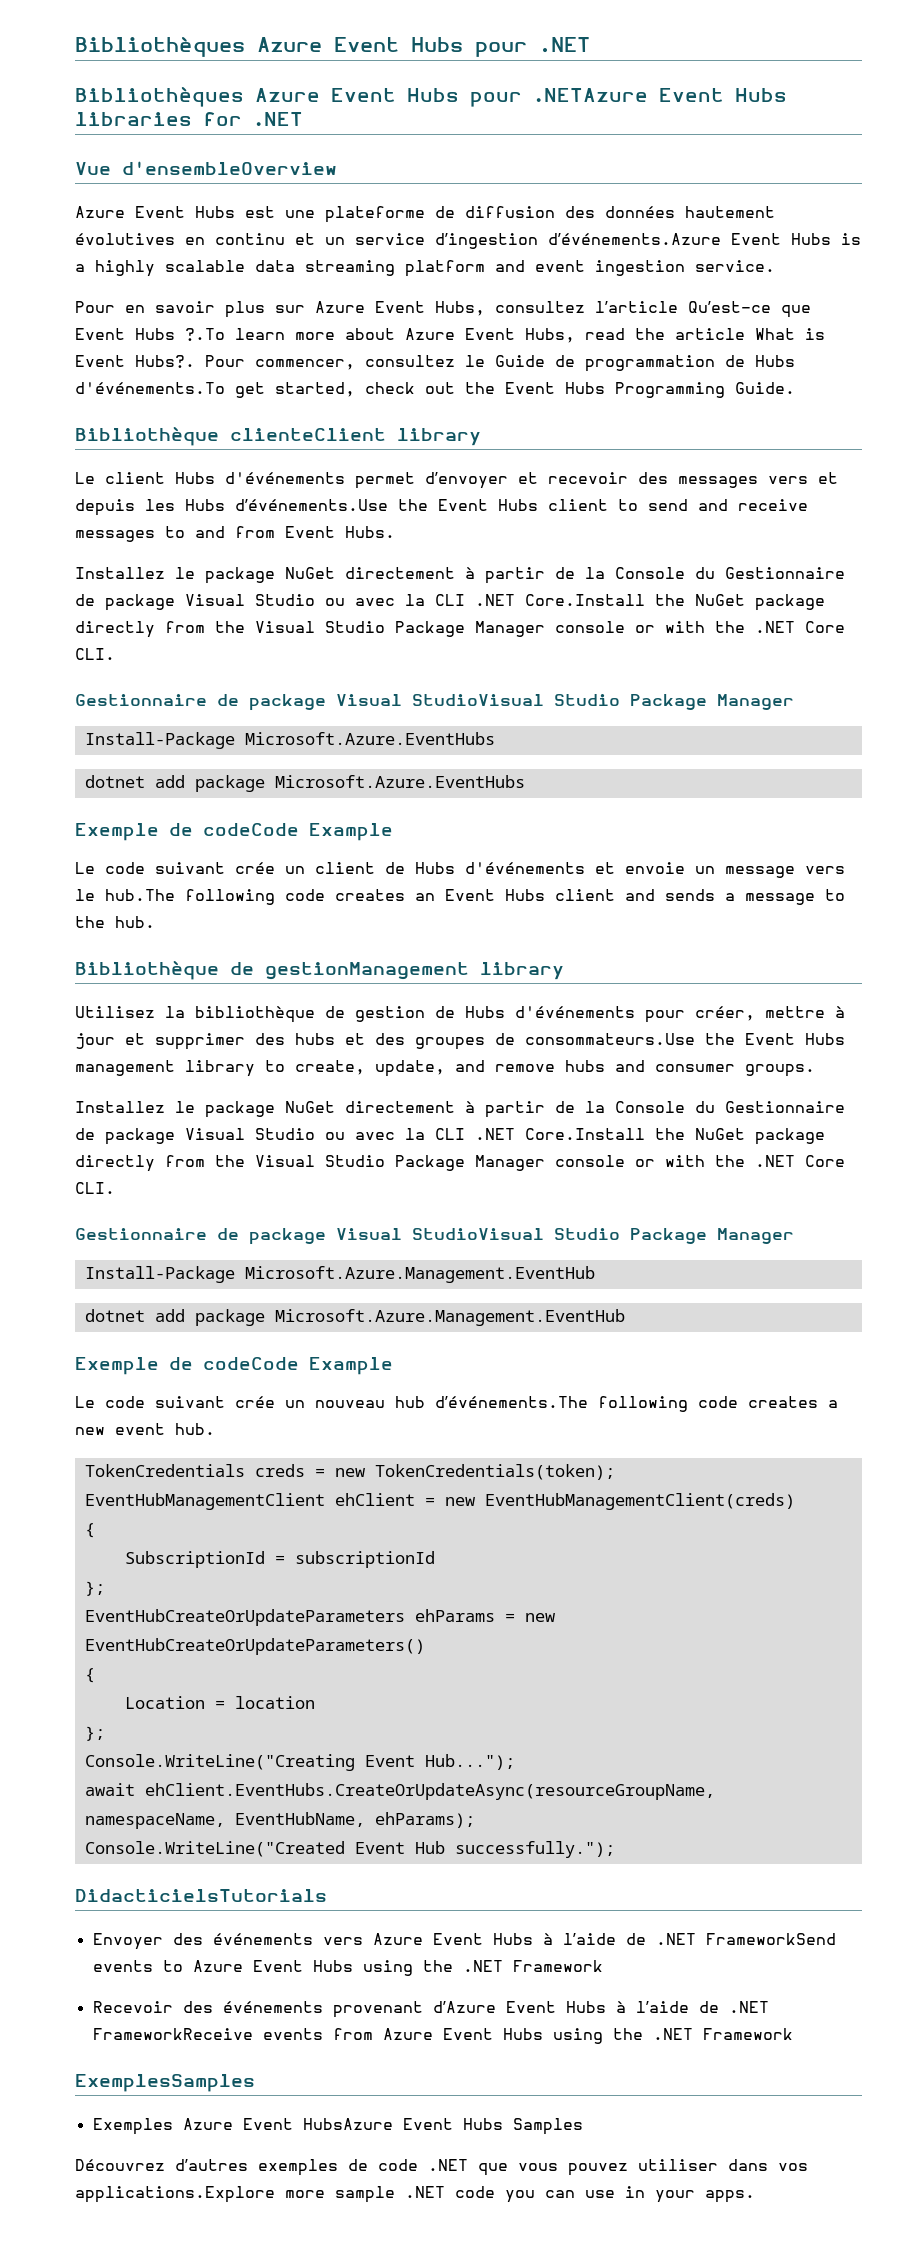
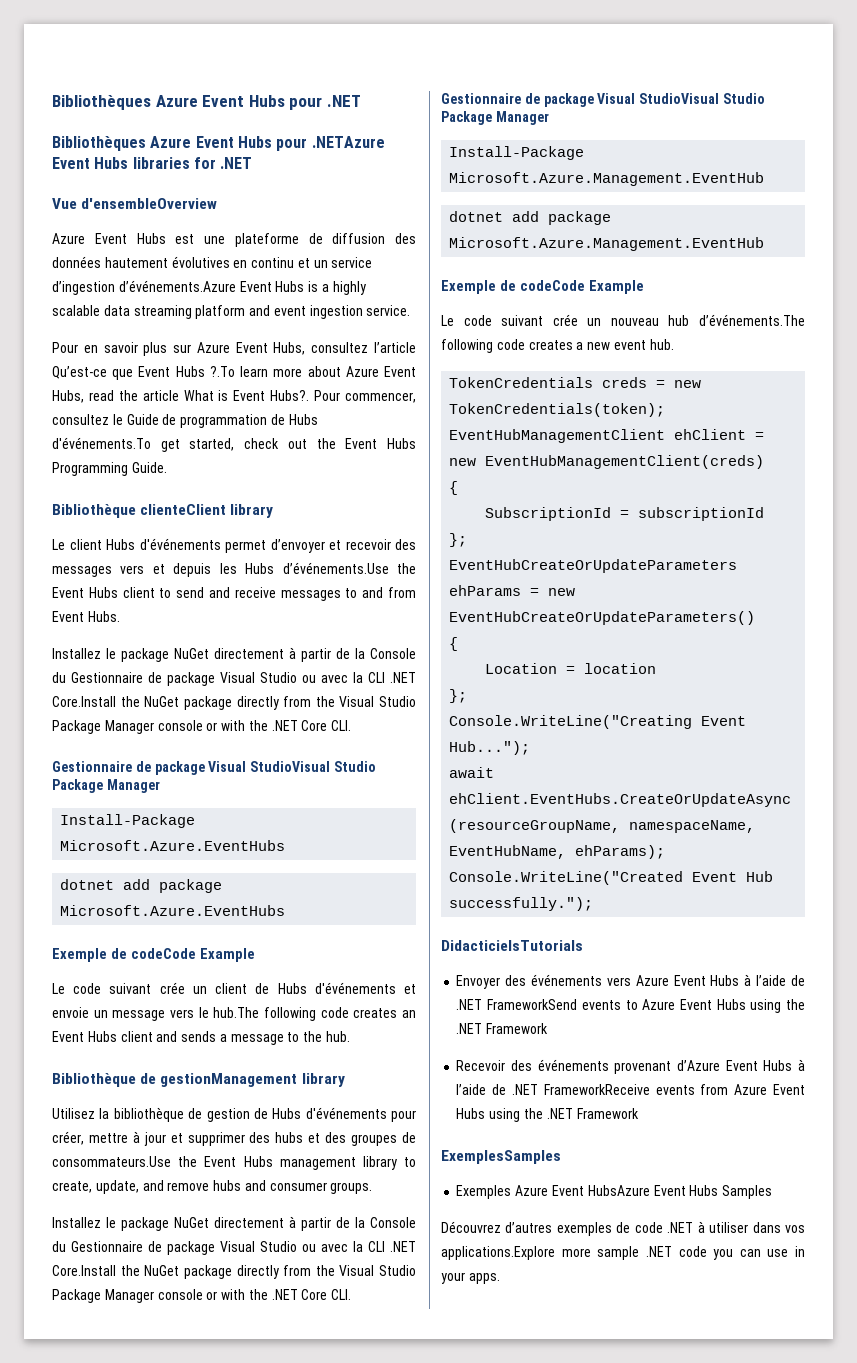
- Découvrez d’autres exemples de code .NET que vous pouvez utiliser dans vos applications.Explore more sample .NET code you can use in your apps.
+ Découvrez d’autres exemples de code .NET à utiliser dans vos applications.Explore more sample .NET code you can use in your apps.

